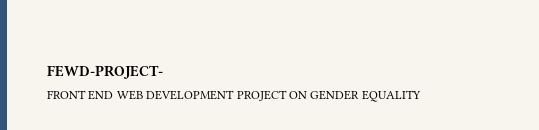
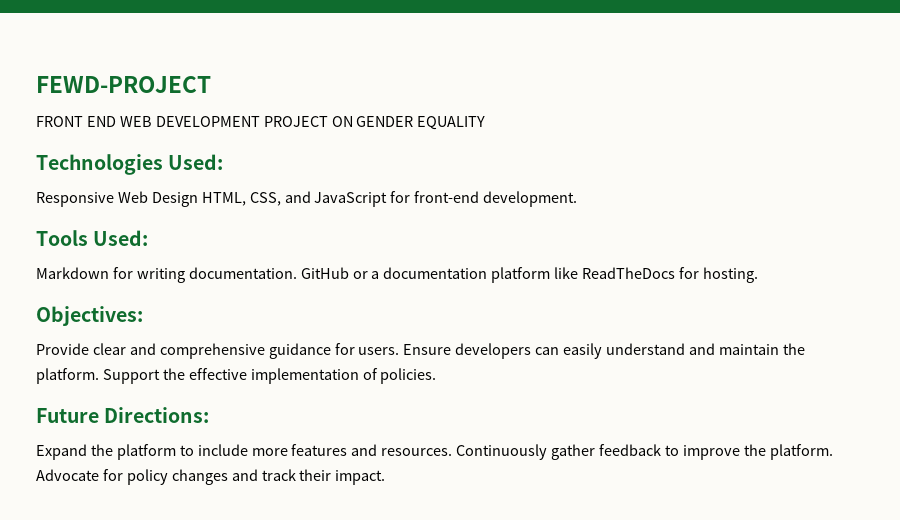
- FEWD-PROJECT-
+ FEWD-PROJECT
+ Technologies Used:
+ Responsive Web Design HTML, CSS, and JavaScript for front-end development.
+ Tools Used:
+ Markdown for writing documentation. GitHub or a documentation platform like ReadTheDocs for hosting.
+ Objectives:
+ Provide clear and comprehensive guidance for users. Ensure developers can easily understand and maintain the platform. Support the effective implementation of policies.
+ Future Directions:
+ Expand the platform to include more features and resources. Continuously gather feedback to improve the platform. Advocate for policy changes and track their impact.

